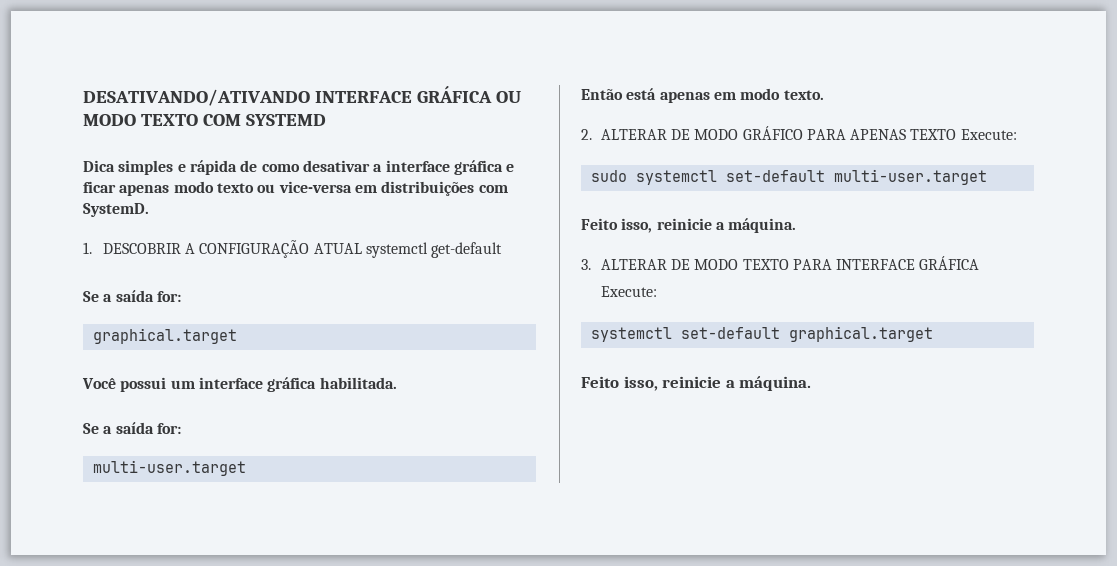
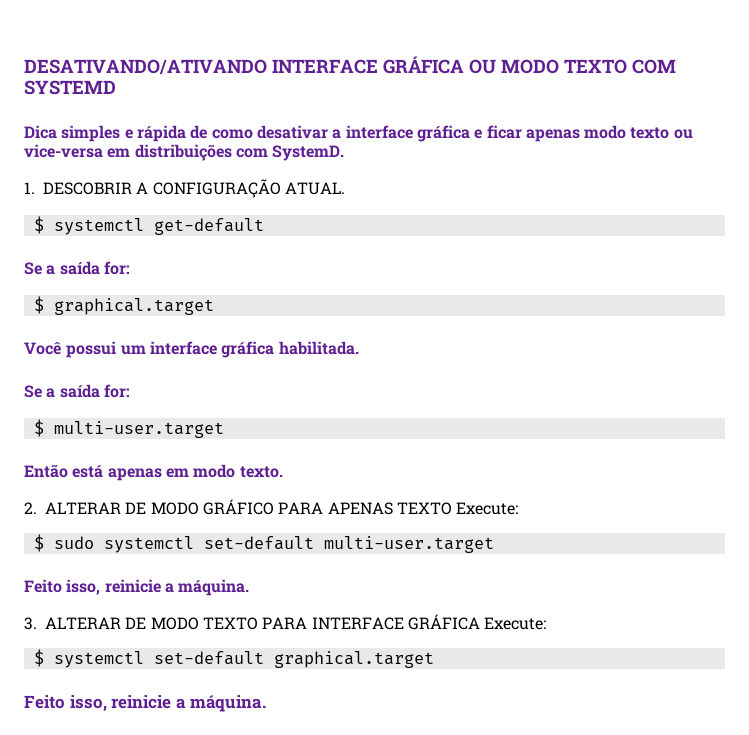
- 1. DESCOBRIR A CONFIGURAÇÃO ATUAL systemctl get-default
+ 1. DESCOBRIR A CONFIGURAÇÃO ATUAL.
+ $ systemctl get-default
  Se a saída for:
- graphical.target
+ $ graphical.target
  Você possui um interface gráfica habilitada.
  Se a saída for:
- multi-user.target
+ $ multi-user.target
- sudo systemctl set-default multi-user.target
+ $ sudo systemctl set-default multi-user.target
- systemctl set-default graphical.target
+ $ systemctl set-default graphical.target

